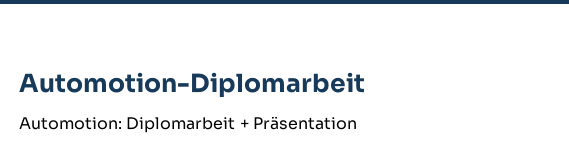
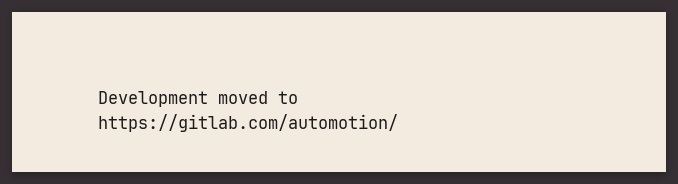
- Automotion-Diplomarbeit
- Automotion: Diplomarbeit + Präsentation
+ Development moved to https://gitlab.com/automotion/

